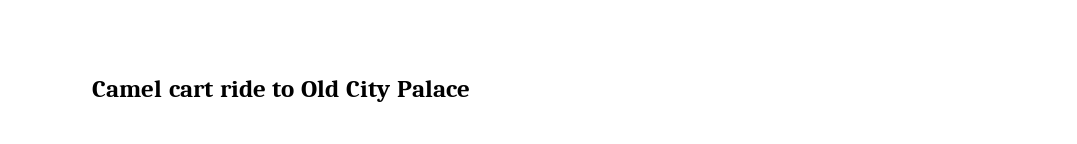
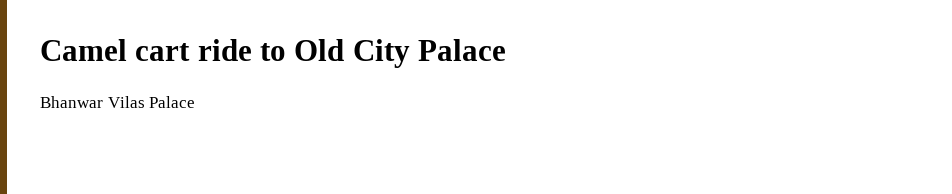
+ Bhanwar Vilas Palace

